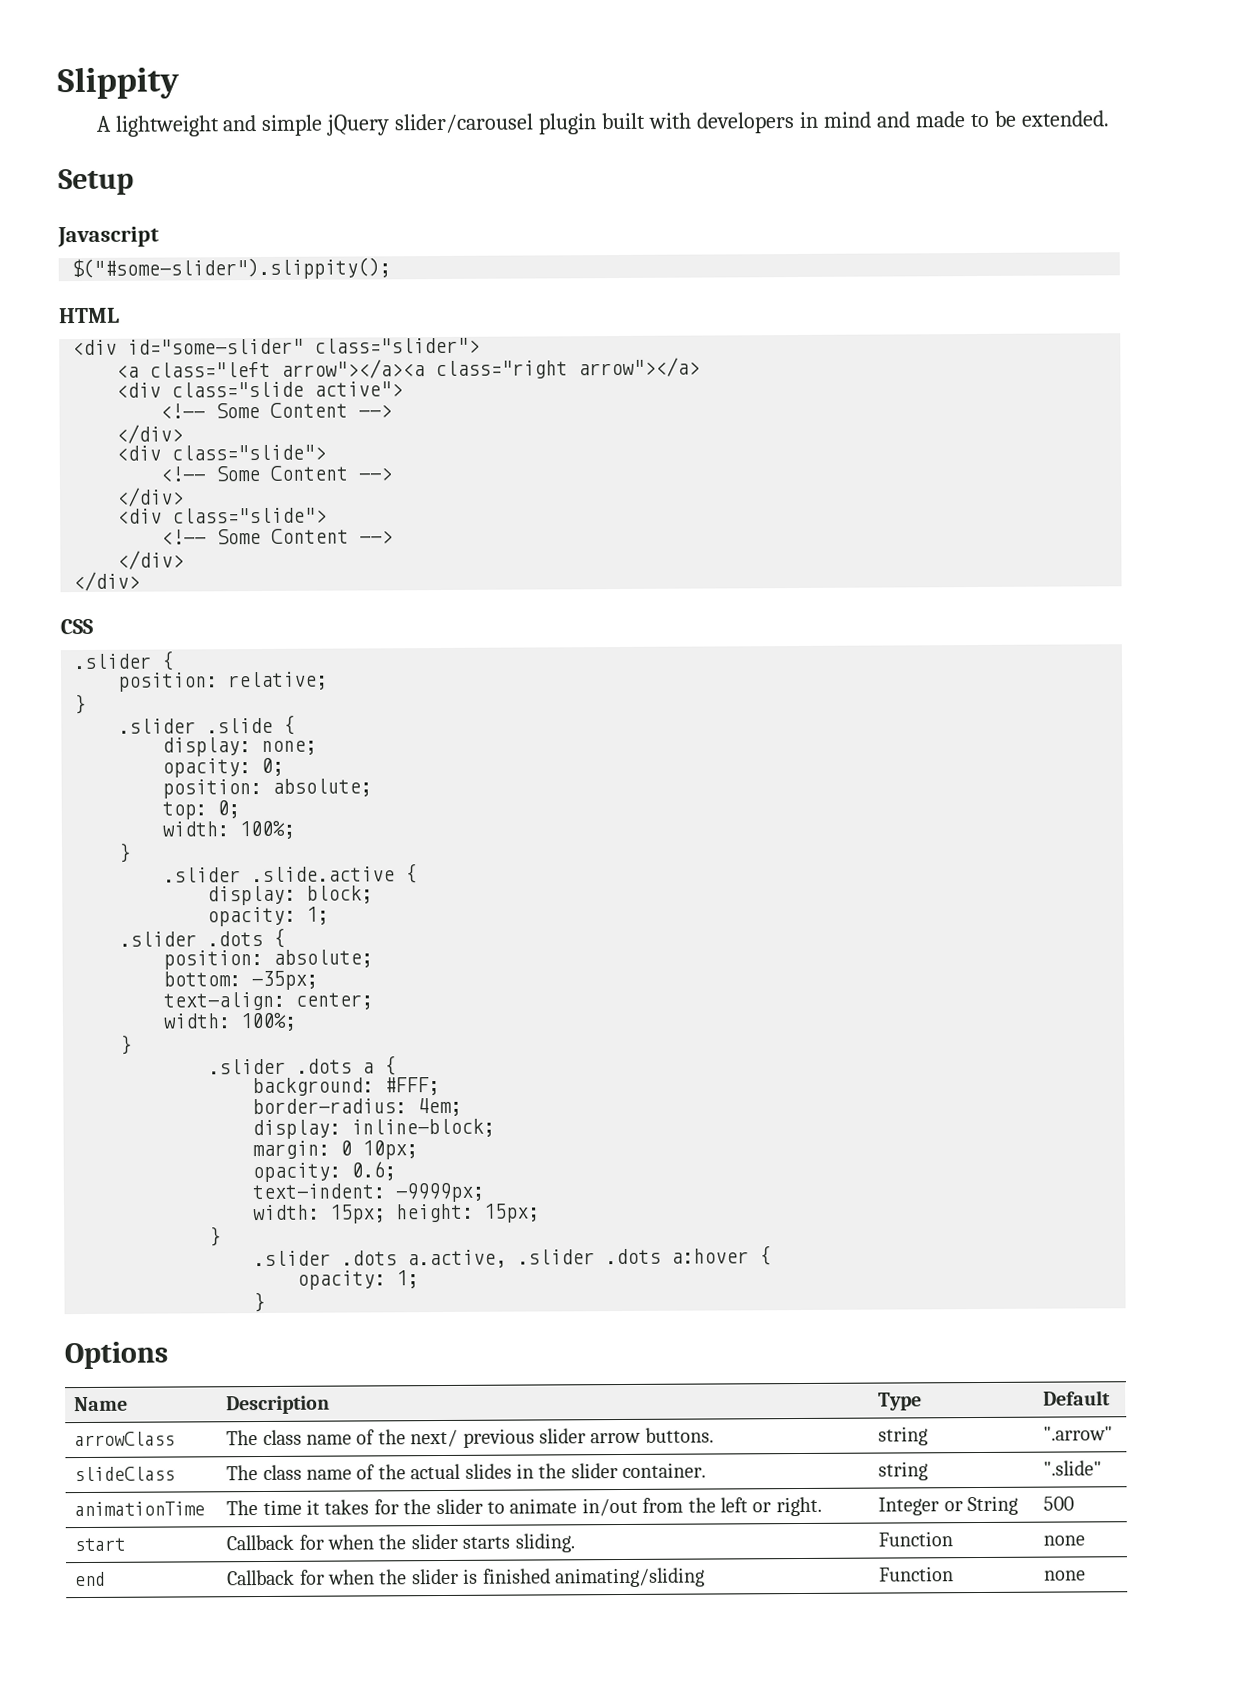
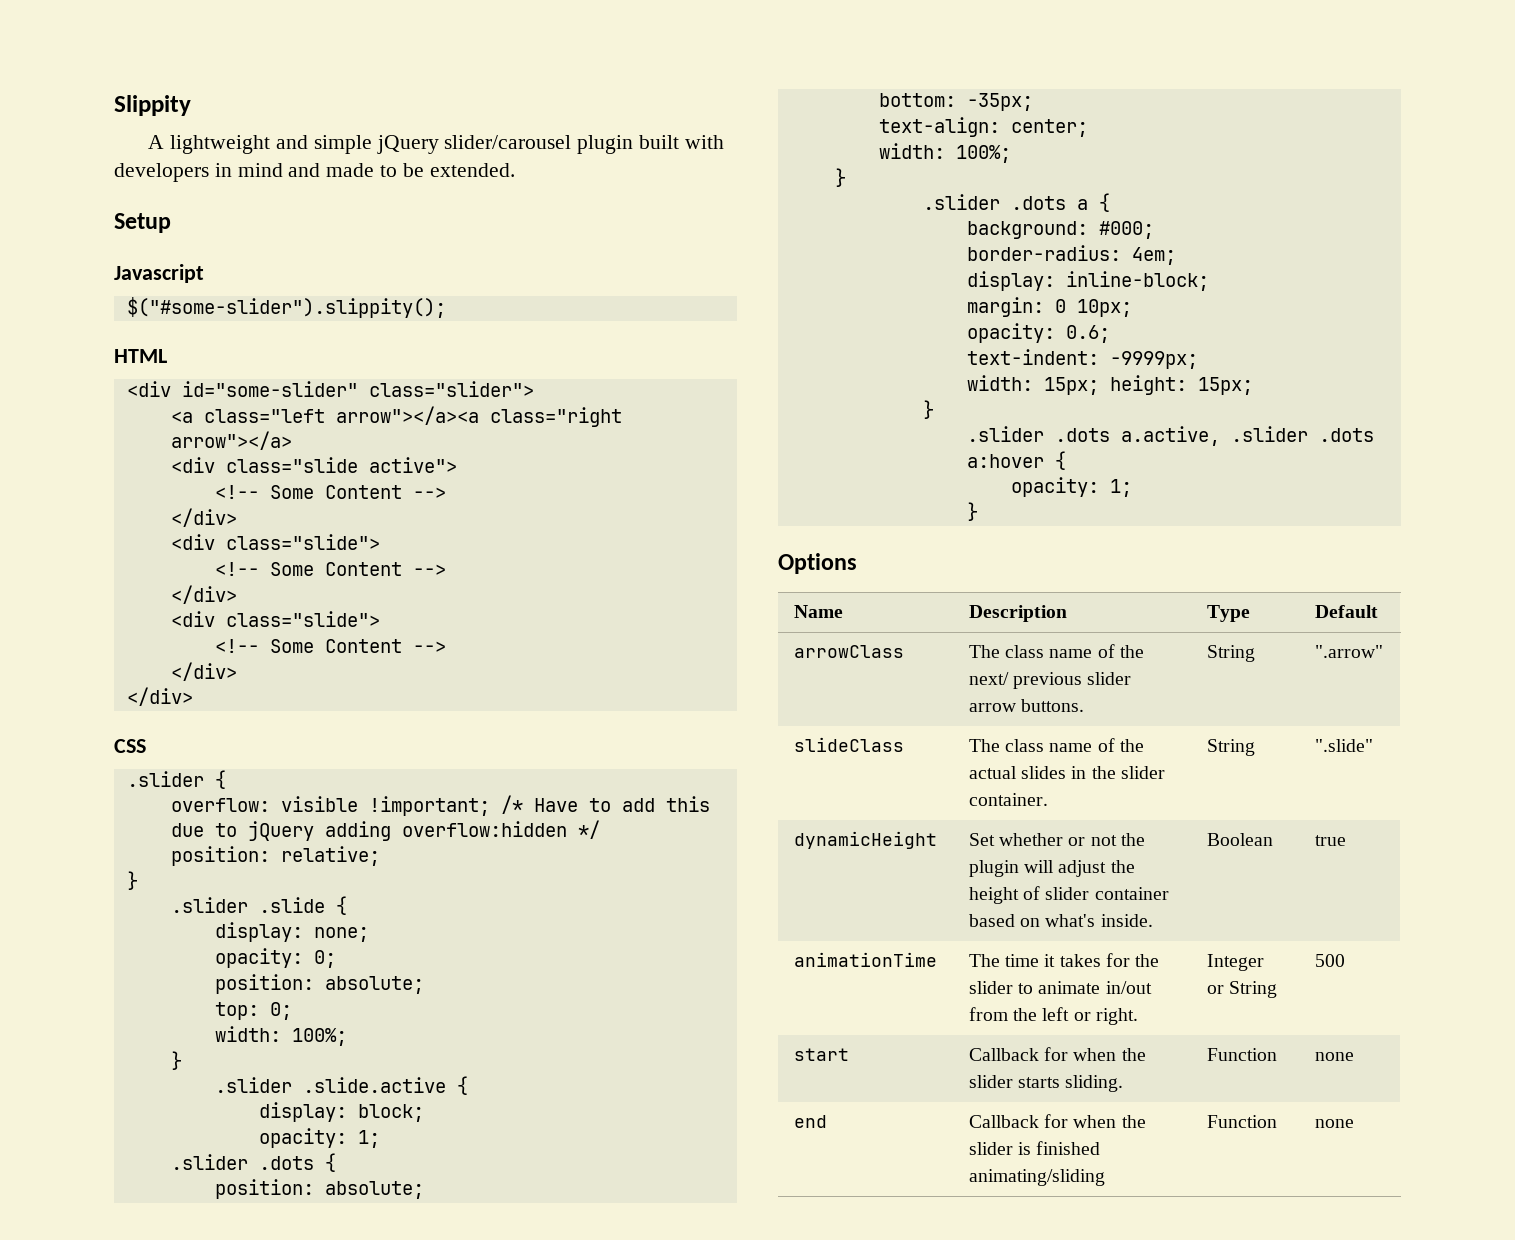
+ overflow: visible !important; /* Have to add this due to jQuery adding overflow:hidden */
- background: #FFF;
+ background: #000;
- arrowClass | The class name of the next/ previous slider arrow buttons. | string | ".arrow"
+ arrowClass | The class name of the next/ previous slider arrow buttons. | String | ".arrow"
- slideClass | The class name of the actual slides in the slider container. | string | ".slide"
+ slideClass | The class name of the actual slides in the slider container. | String | ".slide"
+ dynamicHeight | Set whether or not the plugin will adjust the height of slider container based on what's inside. | Boolean | true

